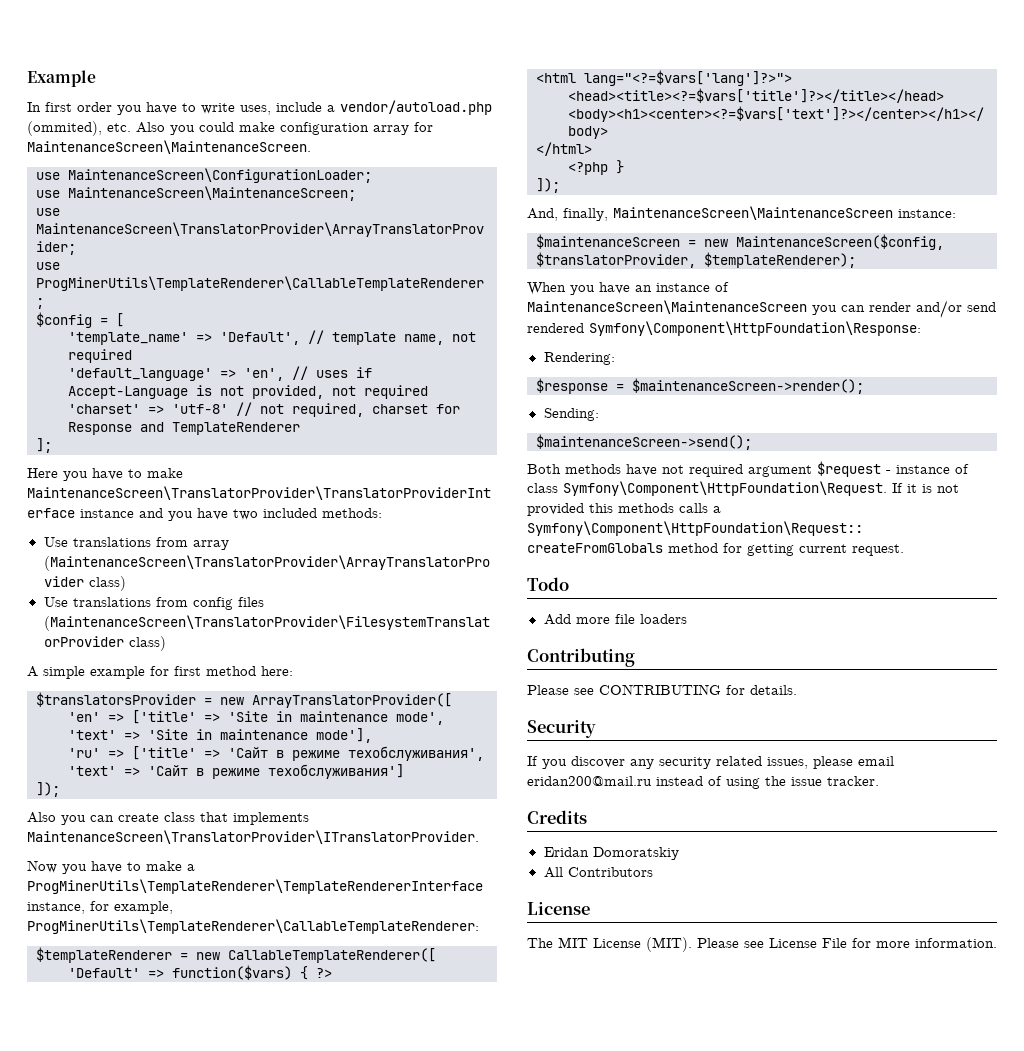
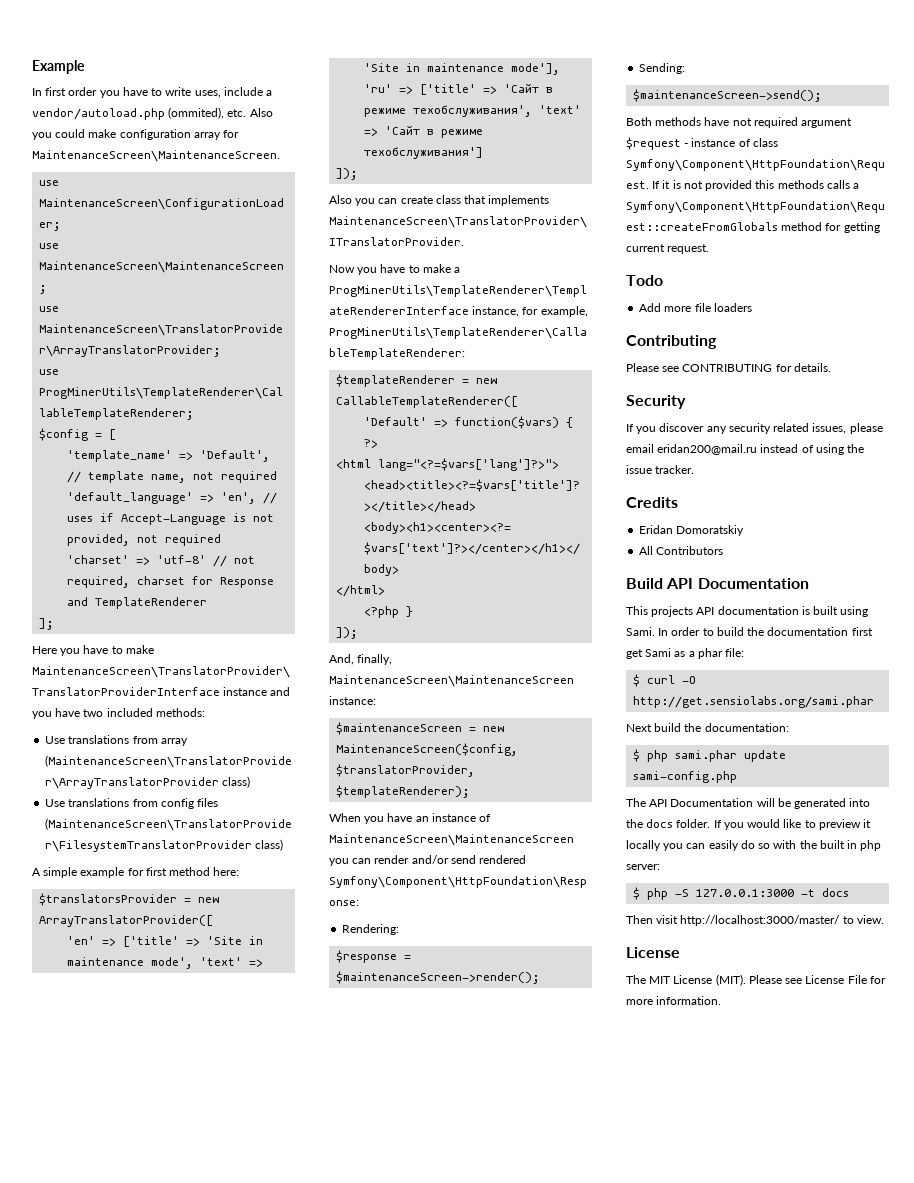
+ Build API Documentation
+ This projects API documentation is built using Sami. In order to build the documentation first get Sami as a phar file:
+ $ curl -O http://get.sensiolabs.org/sami.phar
+ Next build the documentation:
+ $ php sami.phar update sami-config.php
+ The API Documentation will be generated into the docs folder. If you would like to preview it locally you can easily do so with the built in php server:
+ $ php -S 127.0.0.1:3000 -t docs
+ Then visit http://localhost:3000/master/ to view.

